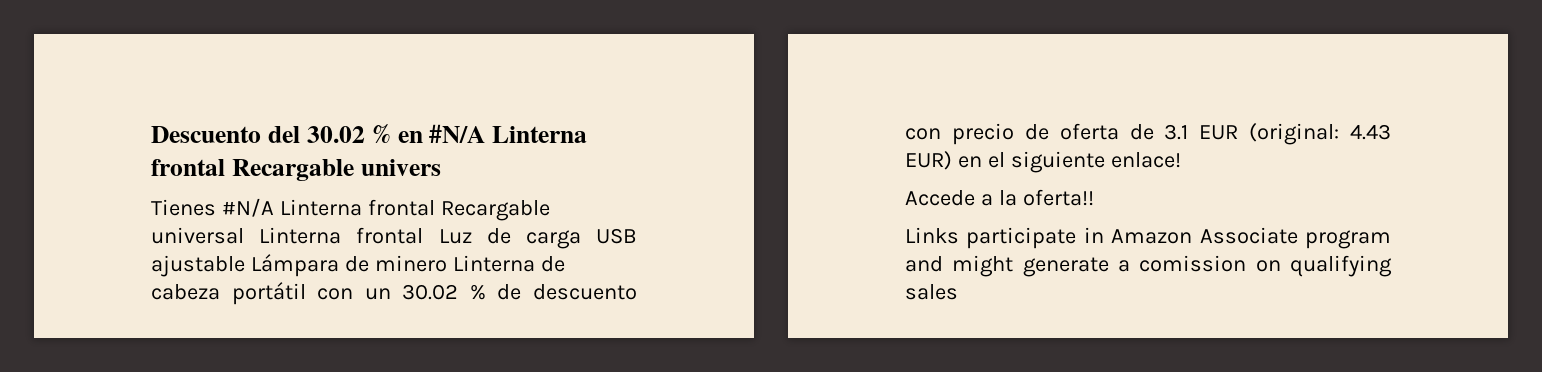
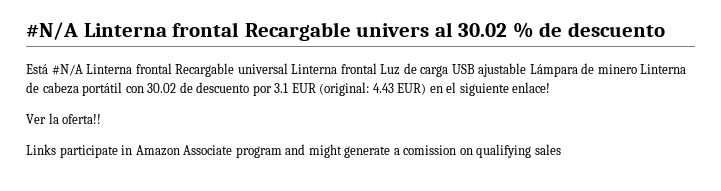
- Descuento del 30.02 % en #N/A Linterna frontal Recargable univers
- Tienes #N/A Linterna frontal Recargable universal Linterna frontal Luz de carga USB ajustable Lámpara de minero Linterna de cabeza portátil con un 30.02 % de descuento con precio de oferta de 3.1 EUR (original: 4.43 EUR) en el siguiente enlace!
+ #N/A Linterna frontal Recargable univers al 30.02 % de descuento
+ Está #N/A Linterna frontal Recargable universal Linterna frontal Luz de carga USB ajustable Lámpara de minero Linterna de cabeza portátil con 30.02 de descuento por 3.1 EUR (original: 4.43 EUR) en el siguiente enlace!
- Accede a la oferta!!
+ Ver la oferta!!

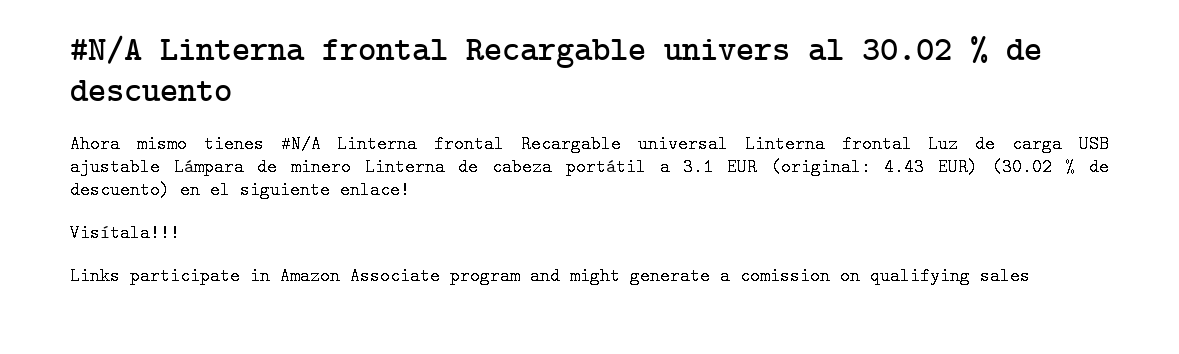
- Está #N/A Linterna frontal Recargable universal Linterna frontal Luz de carga USB ajustable Lámpara de minero Linterna de cabeza portátil con 30.02 de descuento por 3.1 EUR (original: 4.43 EUR) en el siguiente enlace!
+ Ahora mismo tienes #N/A Linterna frontal Recargable universal Linterna frontal Luz de carga USB ajustable Lámpara de minero Linterna de cabeza portátil a 3.1 EUR (original: 4.43 EUR) (30.02 % de descuento) en el siguiente enlace!
- Ver la oferta!!
+ Visítala!!!

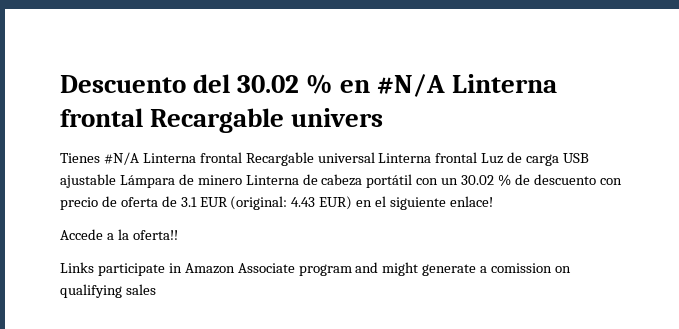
- #N/A Linterna frontal Recargable univers al 30.02 % de descuento
- Ahora mismo tienes #N/A Linterna frontal Recargable universal Linterna frontal Luz de carga USB ajustable Lámpara de minero Linterna de cabeza portátil a 3.1 EUR (original: 4.43 EUR) (30.02 % de descuento) en el siguiente enlace!
+ Descuento del 30.02 % en #N/A Linterna frontal Recargable univers
+ Tienes #N/A Linterna frontal Recargable universal Linterna frontal Luz de carga USB ajustable Lámpara de minero Linterna de cabeza portátil con un 30.02 % de descuento con precio de oferta de 3.1 EUR (original: 4.43 EUR) en el siguiente enlace!
- Visítala!!!
+ Accede a la oferta!!

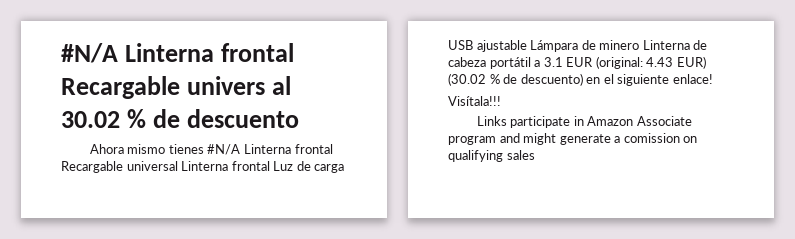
- Descuento del 30.02 % en #N/A Linterna frontal Recargable univers
- Tienes #N/A Linterna frontal Recargable universal Linterna frontal Luz de carga USB ajustable Lámpara de minero Linterna de cabeza portátil con un 30.02 % de descuento con precio de oferta de 3.1 EUR (original: 4.43 EUR) en el siguiente enlace!
+ #N/A Linterna frontal Recargable univers al 30.02 % de descuento
+ Ahora mismo tienes #N/A Linterna frontal Recargable universal Linterna frontal Luz de carga USB ajustable Lámpara de minero Linterna de cabeza portátil a 3.1 EUR (original: 4.43 EUR) (30.02 % de descuento) en el siguiente enlace!
- Accede a la oferta!!
+ Visítala!!!

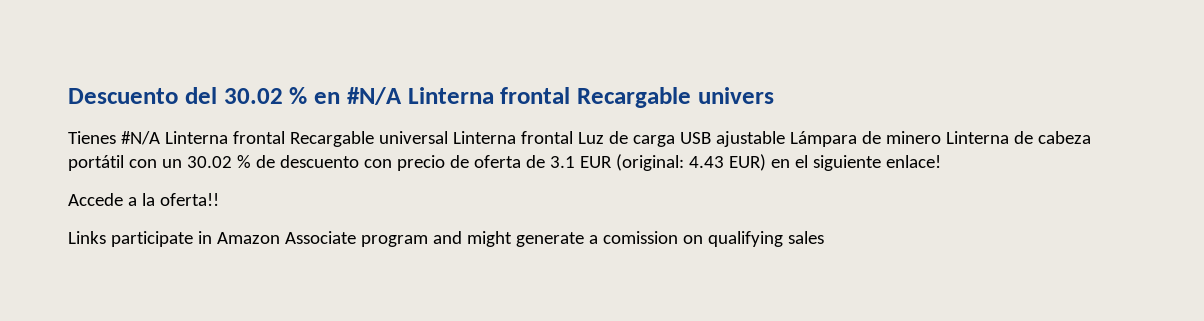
- #N/A Linterna frontal Recargable univers al 30.02 % de descuento
- Ahora mismo tienes #N/A Linterna frontal Recargable universal Linterna frontal Luz de carga USB ajustable Lámpara de minero Linterna de cabeza portátil a 3.1 EUR (original: 4.43 EUR) (30.02 % de descuento) en el siguiente enlace!
+ Descuento del 30.02 % en #N/A Linterna frontal Recargable univers
+ Tienes #N/A Linterna frontal Recargable universal Linterna frontal Luz de carga USB ajustable Lámpara de minero Linterna de cabeza portátil con un 30.02 % de descuento con precio de oferta de 3.1 EUR (original: 4.43 EUR) en el siguiente enlace!
- Visítala!!!
+ Accede a la oferta!!

